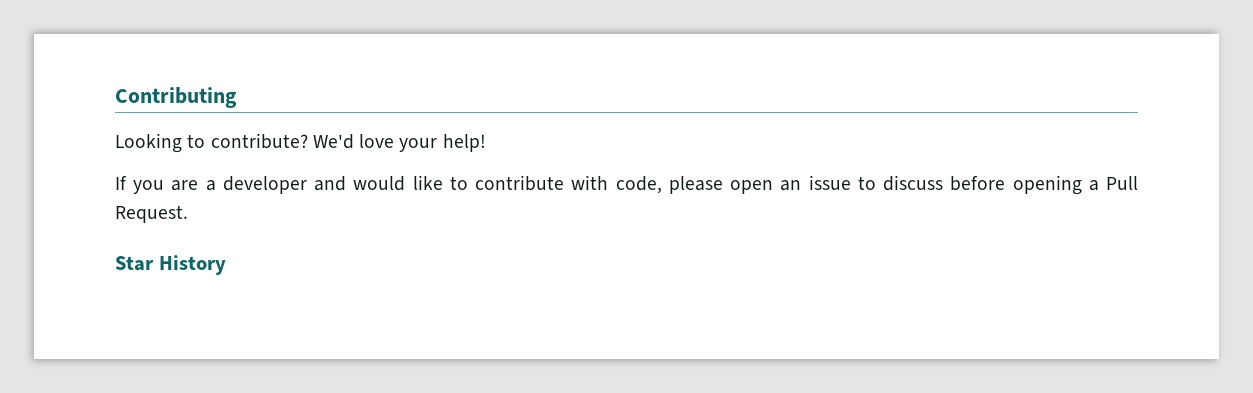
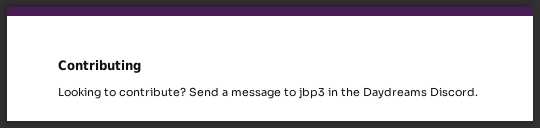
- We'd love your help!
- If you are a developer and would like to contribute with code, please open an issue to discuss before opening a Pull Request.
- Star History
+ Send a message to jbp3 in the Daydreams Discord.

